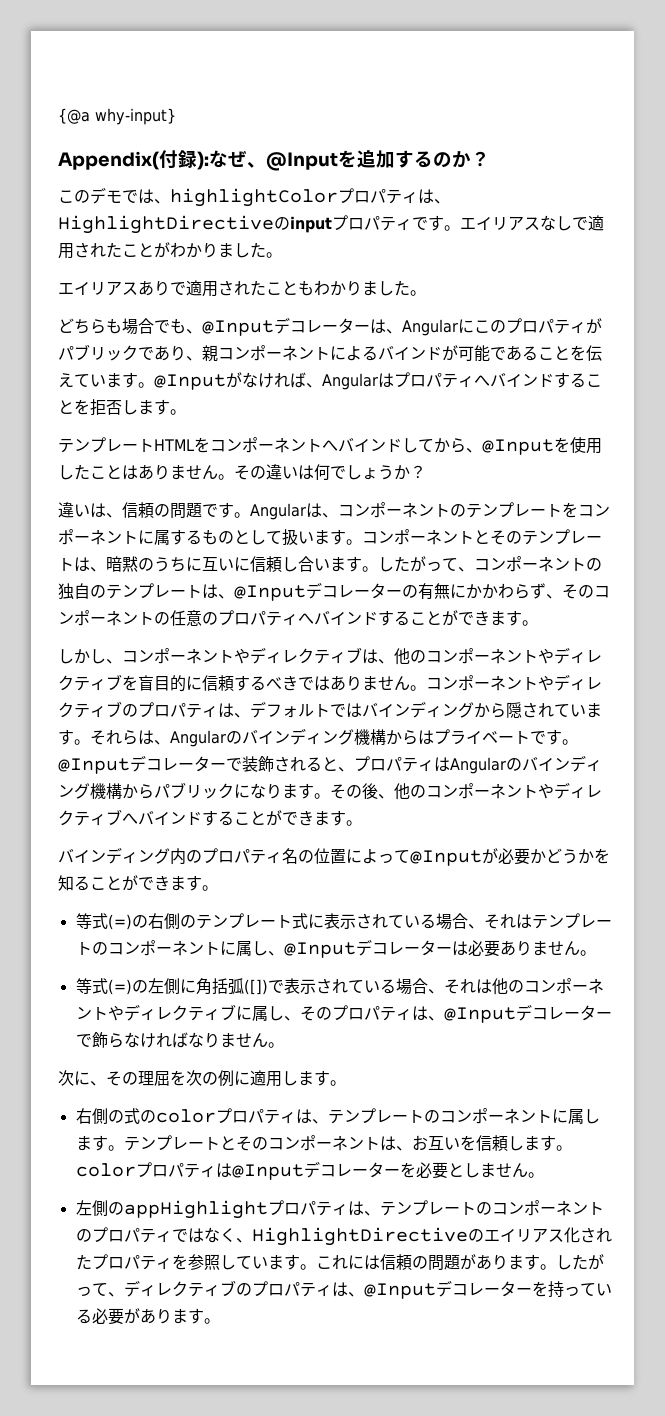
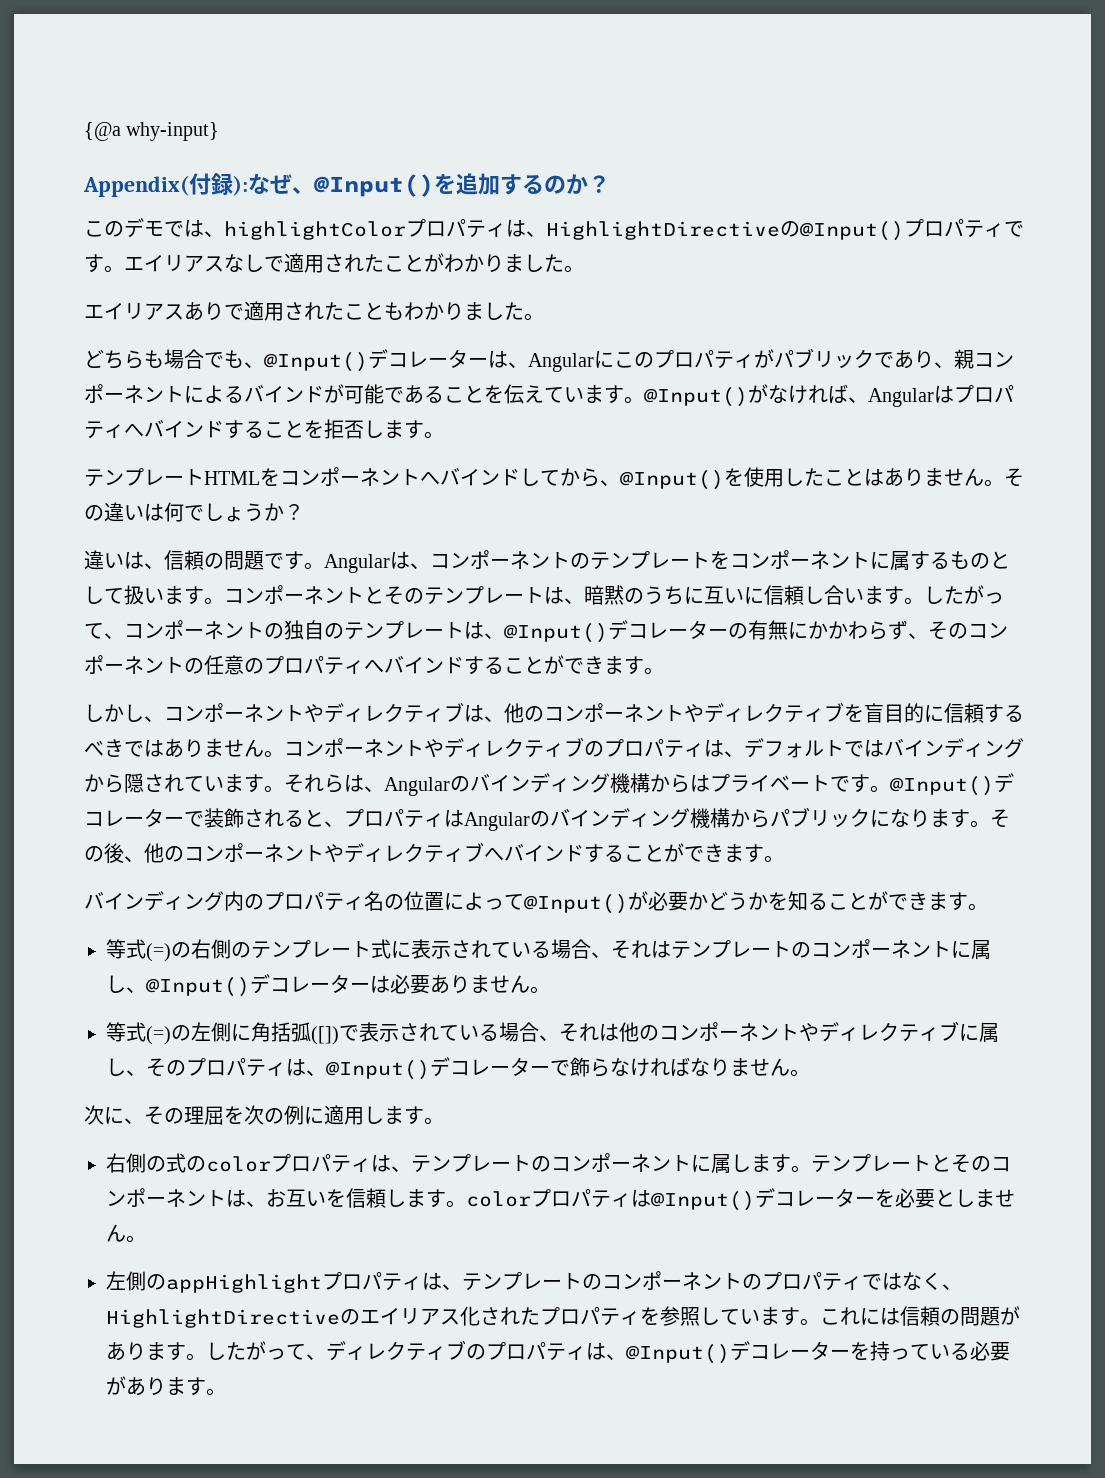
- Appendix(付録):なぜ、@Inputを追加するのか？
+ Appendix(付録):なぜ、@Input()を追加するのか？
- このデモでは、highlightColorプロパティは、HighlightDirectiveのinputプロパティです。
+ このデモでは、highlightColorプロパティは、HighlightDirectiveの@Input()プロパティです。
- どちらも場合でも、@Inputデコレーターは、Angularにこのプロパティがパブリックであり、親コンポーネントによるバインドが可能であることを伝えています。
+ どちらも場合でも、@Input()デコレーターは、Angularにこのプロパティがパブリックであり、親コンポーネントによるバインドが可能であることを伝えています。
- @Inputがなければ、Angularはプロパティへバインドすることを拒否します。
+ @Input()がなければ、Angularはプロパティへバインドすることを拒否します。
- テンプレートHTMLをコンポーネントへバインドしてから、@Inputを使用したことはありません。
+ テンプレートHTMLをコンポーネントへバインドしてから、@Input()を使用したことはありません。
- したがって、コンポーネントの独自のテンプレートは、@Inputデコレーターの有無にかかわらず、そのコンポーネントの任意のプロパティへバインドすることができます。
+ したがって、コンポーネントの独自のテンプレートは、@Input()デコレーターの有無にかかわらず、そのコンポーネントの任意のプロパティへバインドすることができます。
- @Inputデコレーターで装飾されると、プロパティはAngularのバインディング機構からパブリックになります。
+ @Input()デコレーターで装飾されると、プロパティはAngularのバインディング機構からパブリックになります。
- バインディング内のプロパティ名の位置によって@Inputが必要かどうかを知ることができます。
+ バインディング内のプロパティ名の位置によって@Input()が必要かどうかを知ることができます。
- 等式(=)の右側のテンプレート式に表示されている場合、それはテンプレートのコンポーネントに属し、@Inputデコレーターは必要ありません。
+ 等式(=)の右側のテンプレート式に表示されている場合、それはテンプレートのコンポーネントに属し、@Input()デコレーターは必要ありません。
- 等式(=)の左側に角括弧([])で表示されている場合、それは他のコンポーネントやディレクティブに属し、そのプロパティは、@Inputデコレーターで飾らなければなりません。
+ 等式(=)の左側に角括弧([])で表示されている場合、それは他のコンポーネントやディレクティブに属し、そのプロパティは、@Input()デコレーターで飾らなければなりません。
- テンプレートとそのコンポーネントは、お互いを信頼します。colorプロパティは@Inputデコレーターを必要としません。
+ テンプレートとそのコンポーネントは、お互いを信頼します。colorプロパティは@Input()デコレーターを必要としません。
- したがって、ディレクティブのプロパティは、@Inputデコレーターを持っている必要があります。
+ したがって、ディレクティブのプロパティは、@Input()デコレーターを持っている必要があります。

